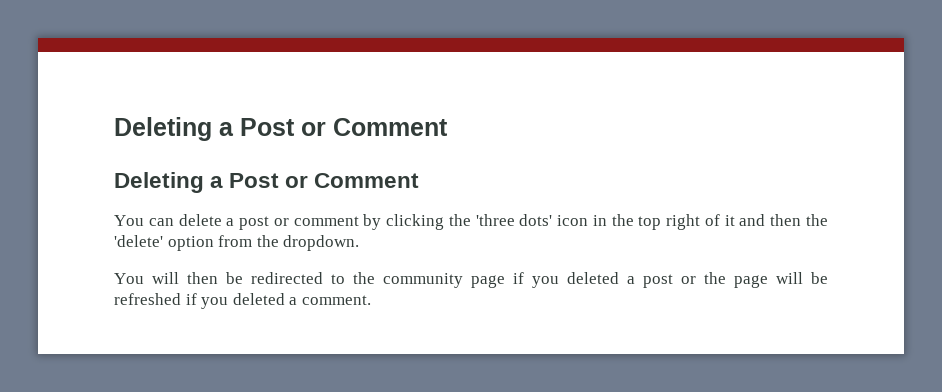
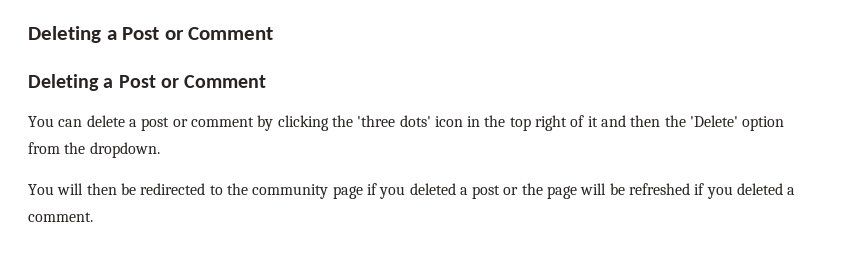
- You can delete a post or comment by clicking the 'three dots' icon in the top right of it and then the 'delete' option from the dropdown.
+ You can delete a post or comment by clicking the 'three dots' icon in the top right of it and then the 'Delete' option from the dropdown.

